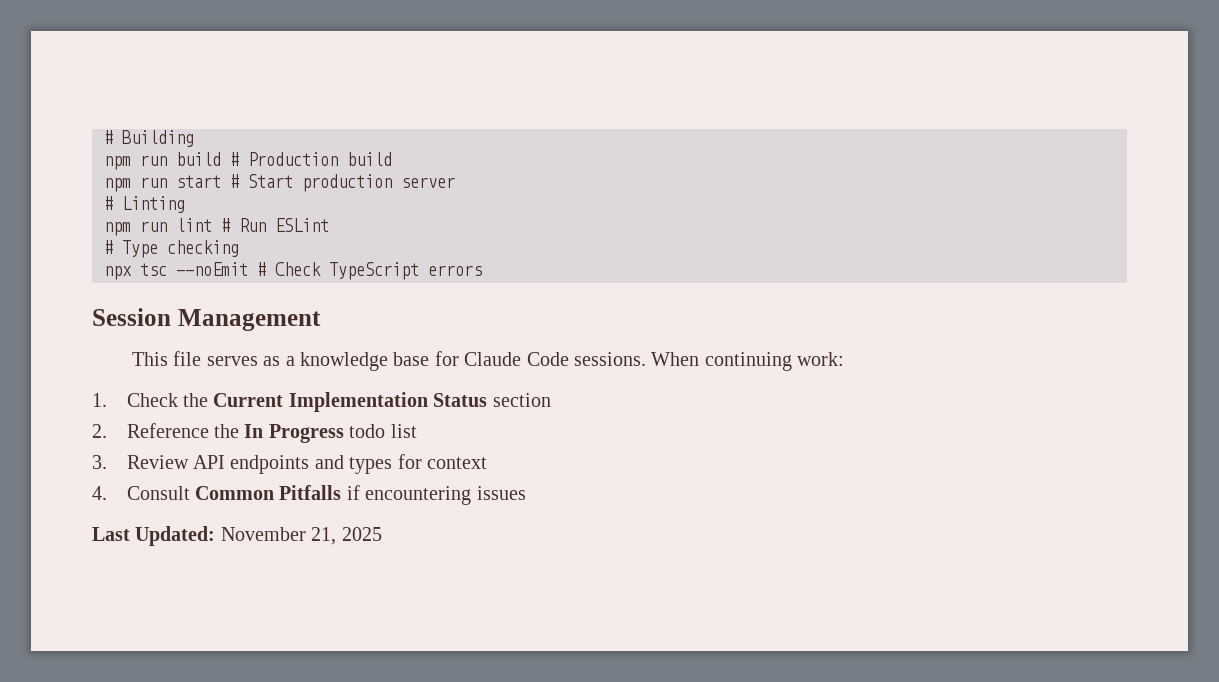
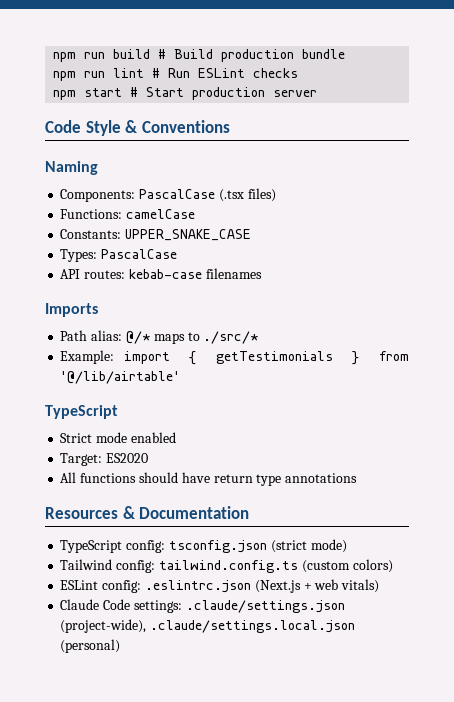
- # Building
- npm run build # Production build
- npm run start # Start production server
- # Linting
+ npm run build # Build production bundle
- npm run lint # Run ESLint
- # Type checking
- npx tsc --noEmit # Check TypeScript errors
- Session Management
- This file serves as a knowledge base for Claude Code sessions. When continuing work:
- 1. Check the Current Implementation Status section
- 2. Reference the In Progress todo list
- 3. Review API endpoints and types for context
- 4. Consult Common Pitfalls if encountering issues
- Last Updated: November 21, 2025
+ npm run lint # Run ESLint checks
+ npm start # Start production server
+ Code Style & Conventions
+ Naming
+ Components: PascalCase (.tsx files)
+ Functions: camelCase
+ Constants: UPPER_SNAKE_CASE
+ Types: PascalCase
+ API routes: kebab-case filenames
+ Imports
+ Path alias: @/* maps to ./src/*
+ Example: import { getTestimonials } from '@/lib/airtable'
+ TypeScript
+ Strict mode enabled
+ Target: ES2020
+ All functions should have return type annotations
+ Resources & Documentation
+ TypeScript config: tsconfig.json (strict mode)
+ Tailwind config: tailwind.config.ts (custom colors)
+ ESLint config: .eslintrc.json (Next.js + web vitals)
+ Claude Code settings: .claude/settings.json (project-wide), .claude/settings.local.json (personal)

